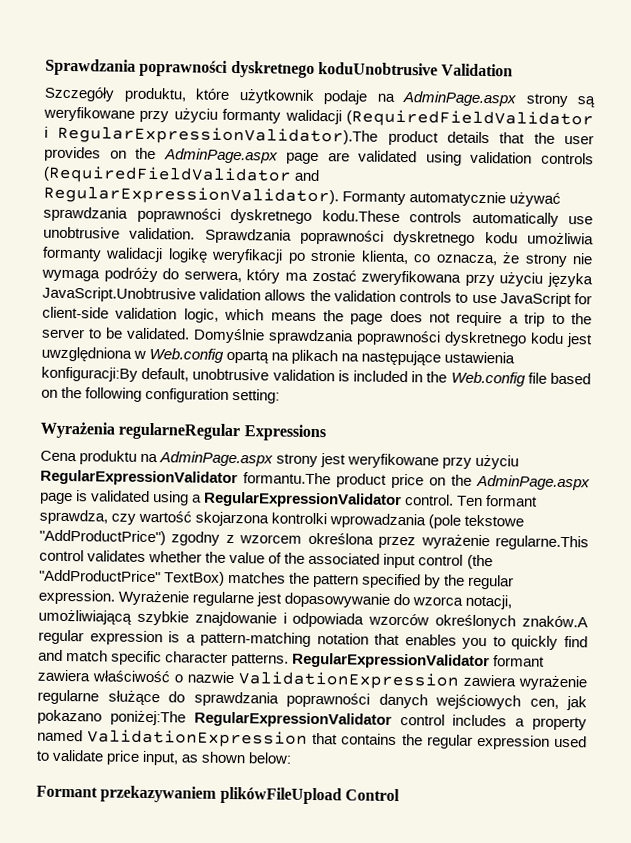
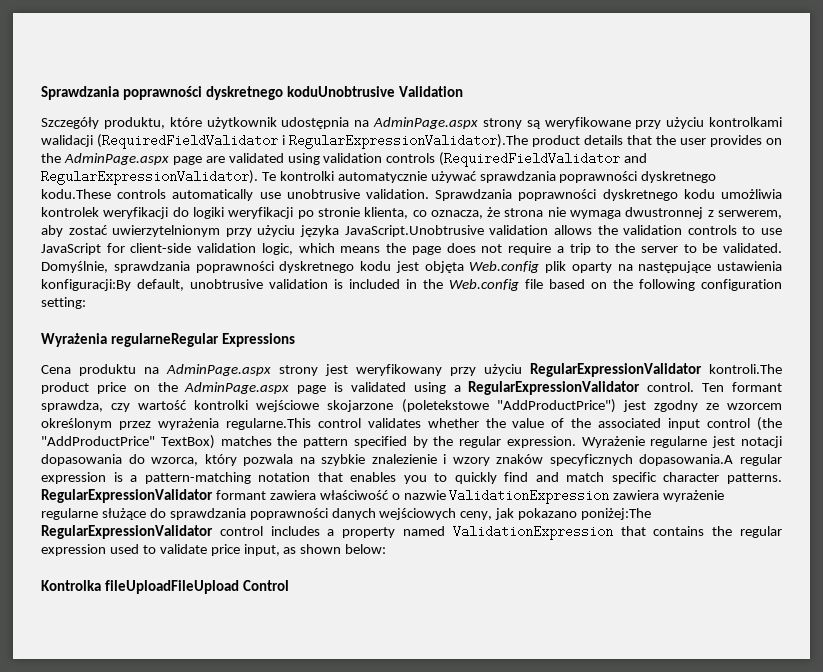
- Szczegóły produktu, które użytkownik podaje na AdminPage.aspx strony są weryfikowane przy użyciu formanty walidacji (RequiredFieldValidator i RegularExpressionValidator).The product details that the user provides on the AdminPage.aspx page are validated using validation controls (RequiredFieldValidator and RegularExpressionValidator).
+ Szczegóły produktu, które użytkownik udostępnia na AdminPage.aspx strony są weryfikowane przy użyciu kontrolkami walidacji (RequiredFieldValidator i RegularExpressionValidator).The product details that the user provides on the AdminPage.aspx page are validated using validation controls (RequiredFieldValidator and RegularExpressionValidator).
- Formanty automatycznie używać sprawdzania poprawności dyskretnego kodu.These controls automatically use unobtrusive validation.
+ Te kontrolki automatycznie używać sprawdzania poprawności dyskretnego kodu.These controls automatically use unobtrusive validation.
- Sprawdzania poprawności dyskretnego kodu umożliwia formanty walidacji logikę weryfikacji po stronie klienta, co oznacza, że strony nie wymaga podróży do serwera, który ma zostać zweryfikowana przy użyciu języka JavaScript.Unobtrusive validation allows the validation controls to use JavaScript for client-side validation logic, which means the page does not require a trip to the server to be validated.
+ Sprawdzania poprawności dyskretnego kodu umożliwia kontrolek weryfikacji do logiki weryfikacji po stronie klienta, co oznacza, że strona nie wymaga dwustronnej z serwerem, aby zostać uwierzytelnionym przy użyciu języka JavaScript.Unobtrusive validation allows the validation controls to use JavaScript for client-side validation logic, which means the page does not require a trip to the server to be validated.
- Domyślnie sprawdzania poprawności dyskretnego kodu jest uwzględniona w Web.config opartą na plikach na następujące ustawienia konfiguracji:By default, unobtrusive validation is included in the Web.config file based on the following configuration setting:
+ Domyślnie, sprawdzania poprawności dyskretnego kodu jest objęta Web.config plik oparty na następujące ustawienia konfiguracji:By default, unobtrusive validation is included in the Web.config file based on the following configuration setting:
- Cena produktu na AdminPage.aspx strony jest weryfikowane przy użyciu RegularExpressionValidator formantu.The product price on the AdminPage.aspx page is validated using a RegularExpressionValidator control.
+ Cena produktu na AdminPage.aspx strony jest weryfikowany przy użyciu RegularExpressionValidator kontroli.The product price on the AdminPage.aspx page is validated using a RegularExpressionValidator control.
- Ten formant sprawdza, czy wartość skojarzona kontrolki wprowadzania (pole tekstowe "AddProductPrice") zgodny z wzorcem określona przez wyrażenie regularne.This control validates whether the value of the associated input control (the "AddProductPrice" TextBox) matches the pattern specified by the regular expression.
+ Ten formant sprawdza, czy wartość kontrolki wejściowe skojarzone (poletekstowe "AddProductPrice") jest zgodny ze wzorcem określonym przez wyrażenia regularne.This control validates whether the value of the associated input control (the "AddProductPrice" TextBox) matches the pattern specified by the regular expression.
- Wyrażenie regularne jest dopasowywanie do wzorca notacji, umożliwiającą szybkie znajdowanie i odpowiada wzorców określonych znaków.A regular expression is a pattern-matching notation that enables you to quickly find and match specific character patterns.
+ Wyrażenie regularne jest notacji dopasowania do wzorca, który pozwala na szybkie znalezienie i wzory znaków specyficznych dopasowania.A regular expression is a pattern-matching notation that enables you to quickly find and match specific character patterns.
- RegularExpressionValidator formant zawiera właściwość o nazwie ValidationExpression zawiera wyrażenie regularne służące do sprawdzania poprawności danych wejściowych cen, jak pokazano poniżej:The RegularExpressionValidator control includes a property named ValidationExpression that contains the regular expression used to validate price input, as shown below:
+ RegularExpressionValidator formant zawiera właściwość o nazwie ValidationExpression zawiera wyrażenie regularne służące do sprawdzania poprawności danych wejściowych ceny, jak pokazano poniżej:The RegularExpressionValidator control includes a property named ValidationExpression that contains the regular expression used to validate price input, as shown below:
- Formant przekazywaniem plikówFileUpload Control
+ Kontrolka fileUploadFileUpload Control

